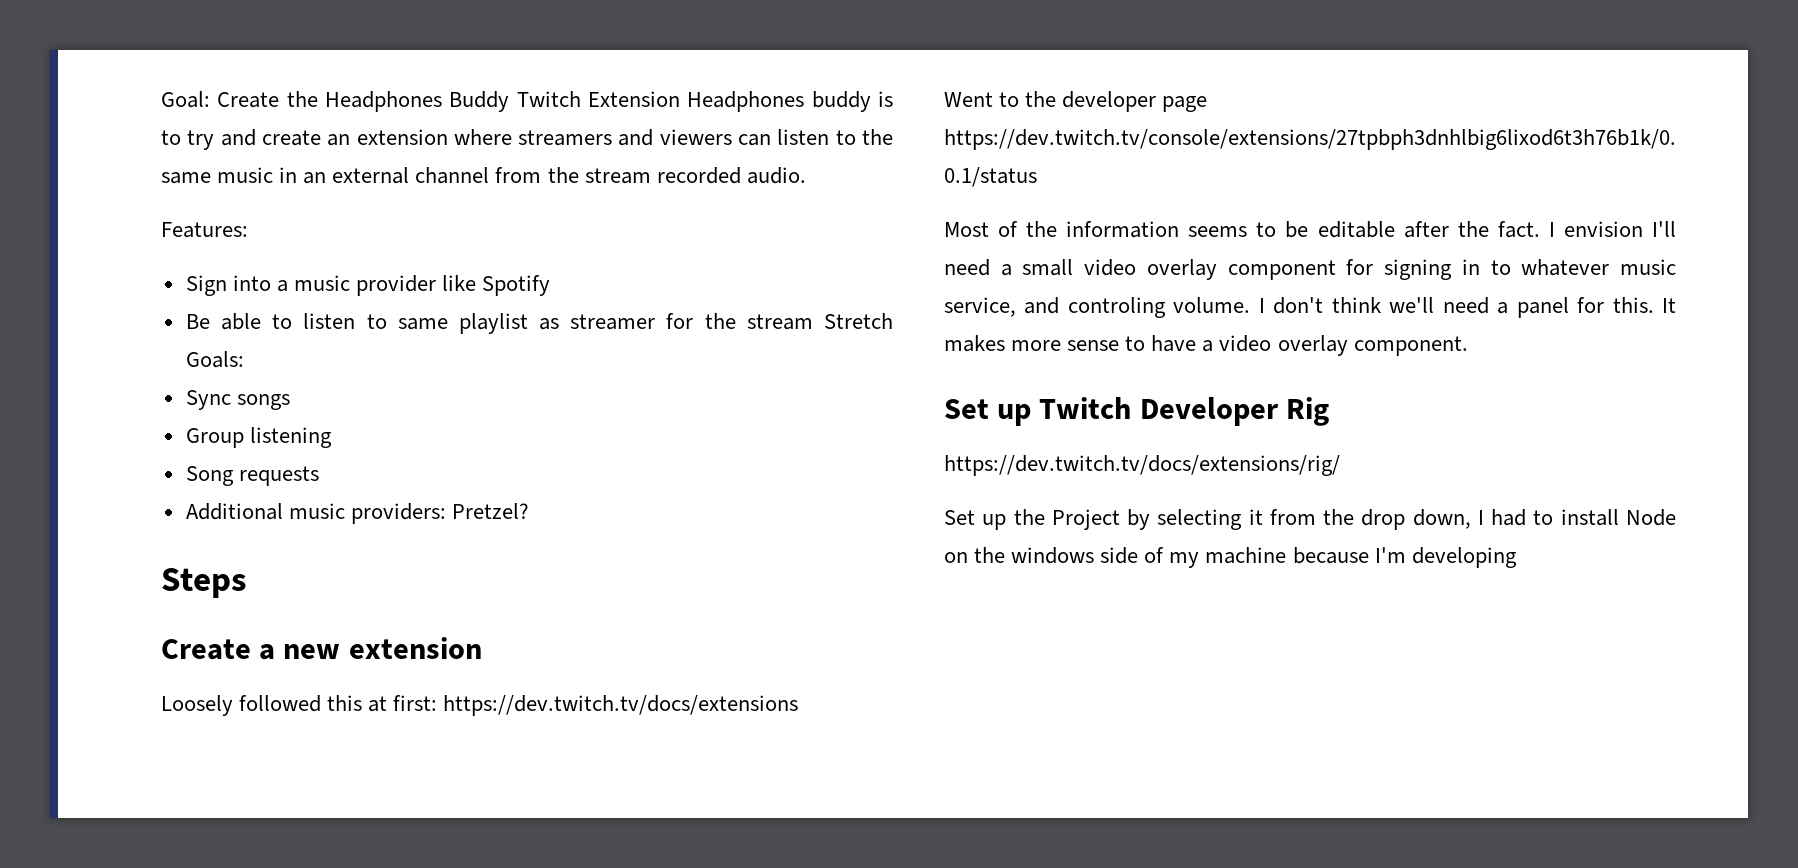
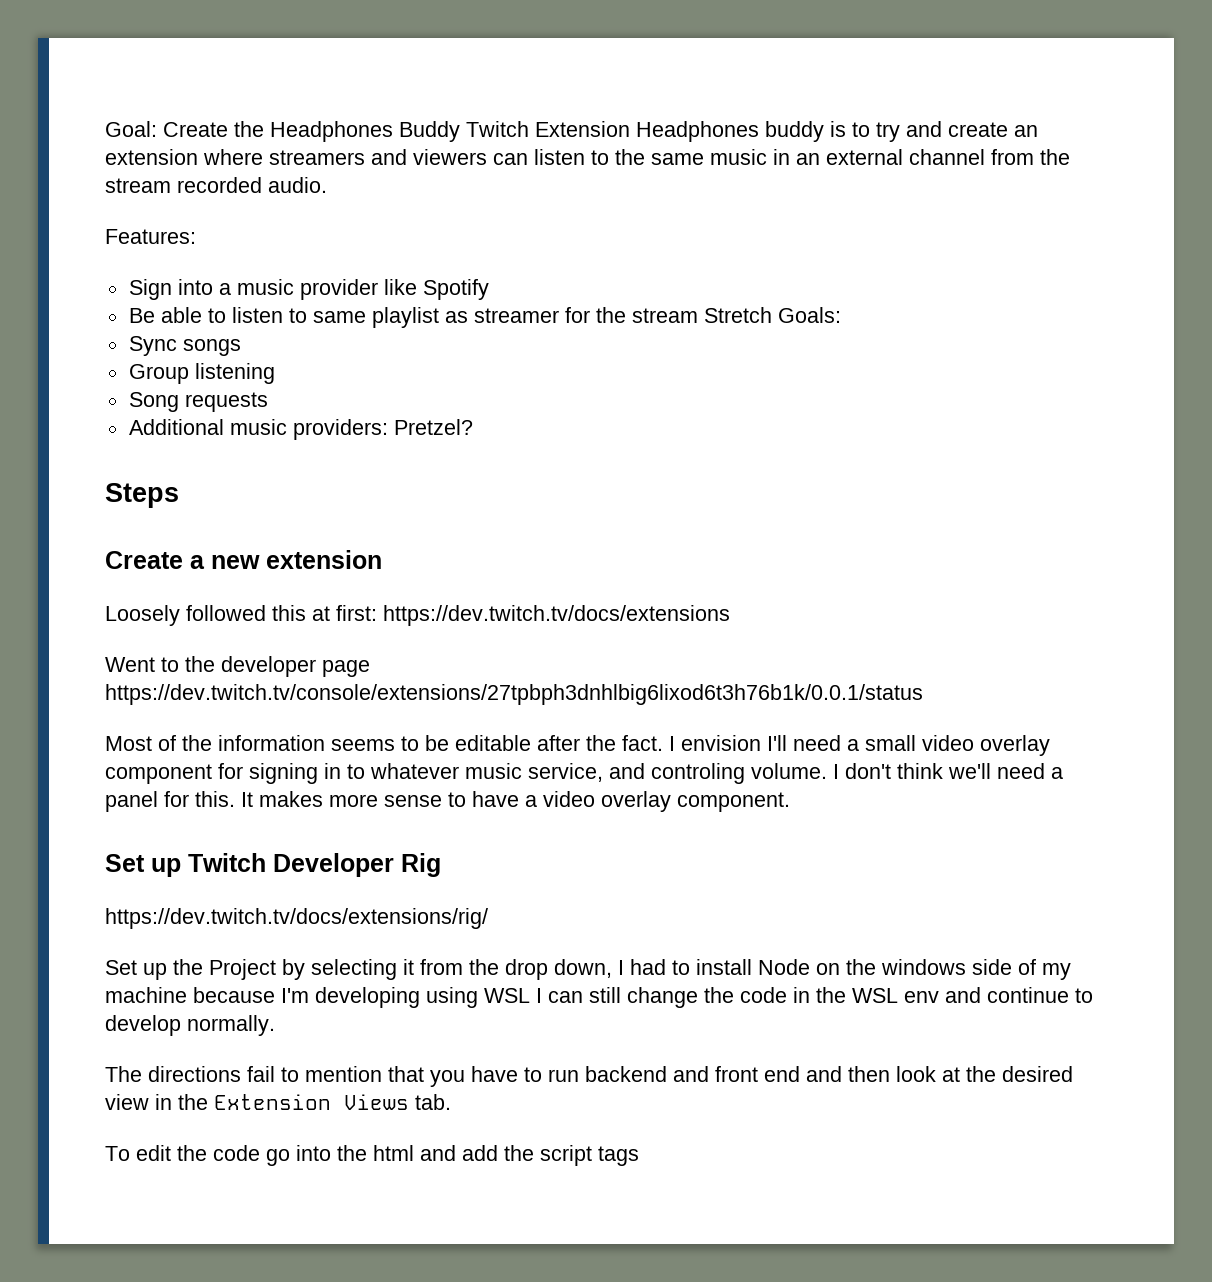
- Set up the Project by selecting it from the drop down, I had to install Node on the windows side of my machine because I'm developing
+ Set up the Project by selecting it from the drop down, I had to install Node on the windows side of my machine because I'm developing using WSL I can still change the code in the WSL env and continue to develop normally.
+ The directions fail to mention that you have to run backend and front end and then look at the desired view in the Extension Views tab.
+ To edit the code go into the html and add the script tags

